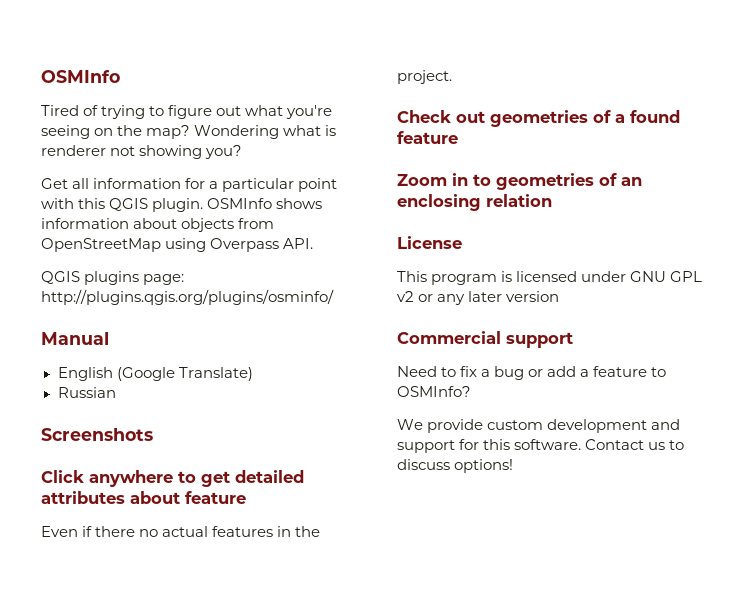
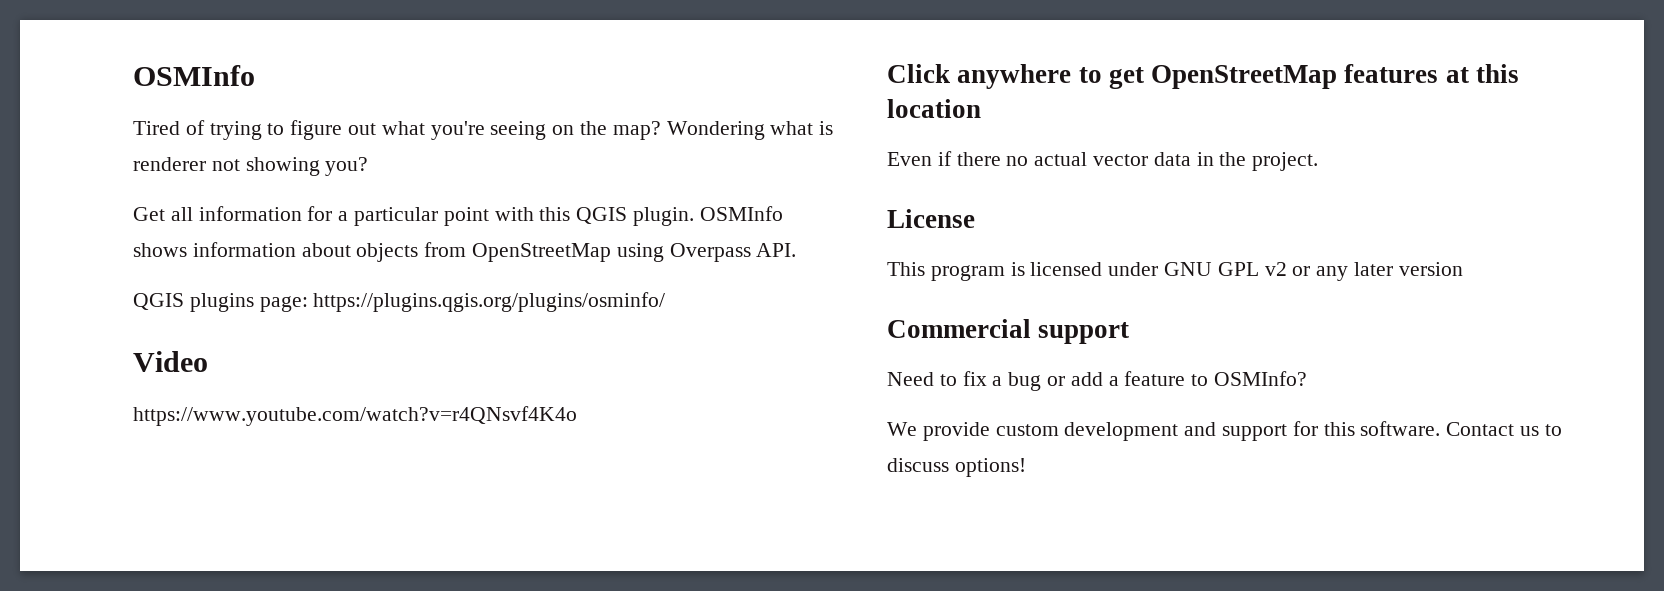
- QGIS plugins page: http://plugins.qgis.org/plugins/osminfo/
- Manual
- English (Google Translate)
- Russian
- Screenshots
+ QGIS plugins page: https://plugins.qgis.org/plugins/osminfo/
+ Video
+ https://www.youtube.com/watch?v=r4QNsvf4K4o
- Click anywhere to get detailed attributes about feature
+ Click anywhere to get OpenStreetMap features at this location
- Even if there no actual features in the project.
+ Even if there no actual vector data in the project.
- Check out geometries of a found feature
- Zoom in to geometries of an enclosing relation

